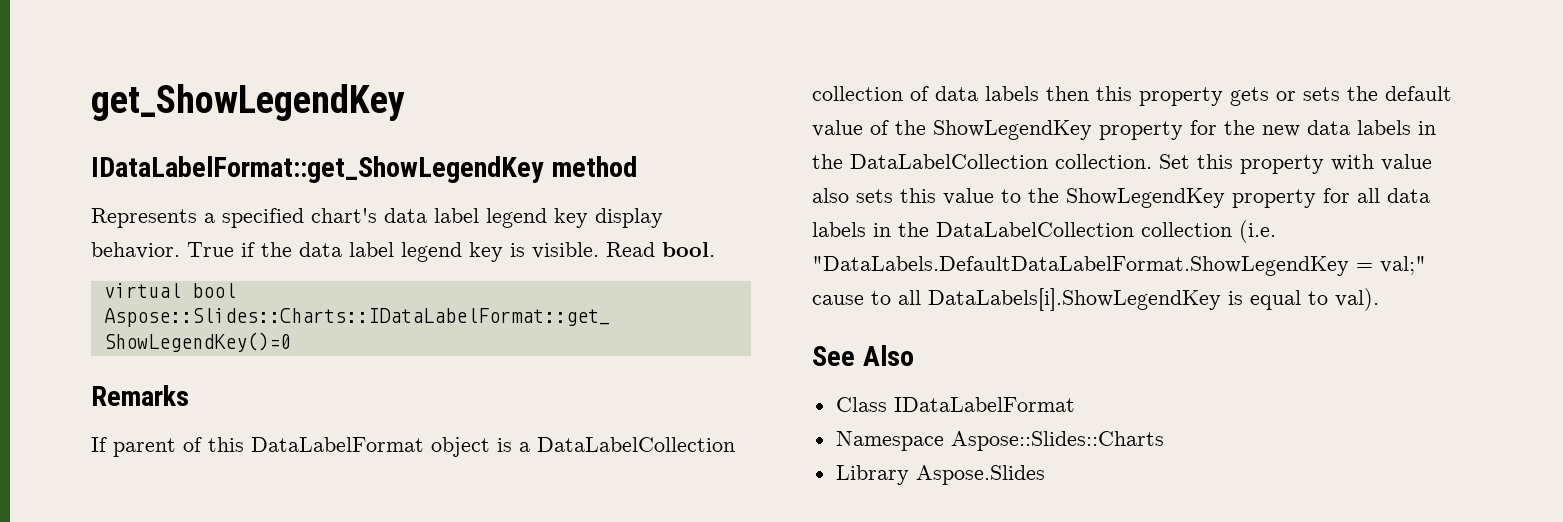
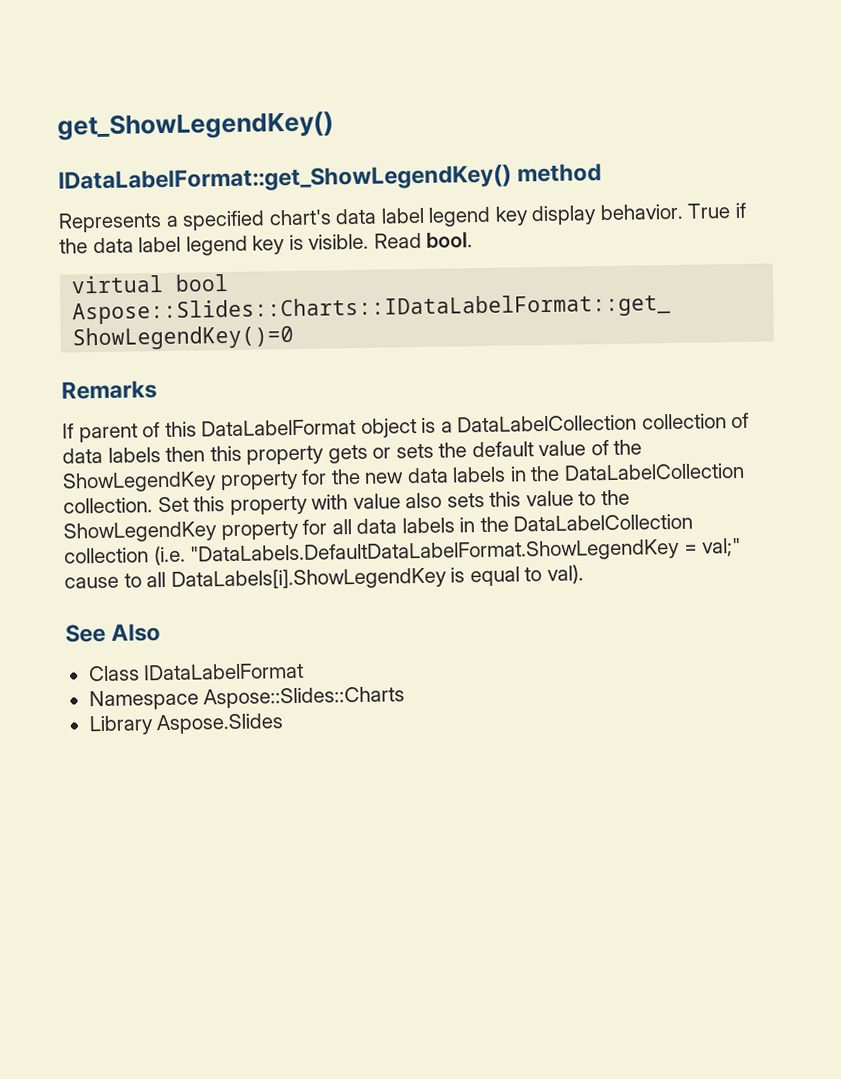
- get_ShowLegendKey
- IDataLabelFormat::get_ShowLegendKey method
+ get_ShowLegendKey()
+ IDataLabelFormat::get_ShowLegendKey() method

